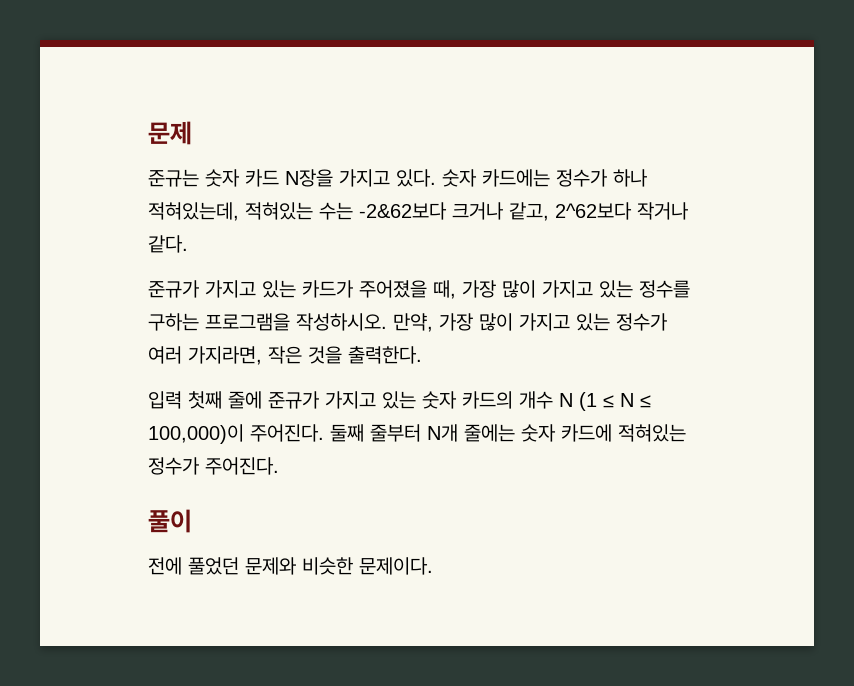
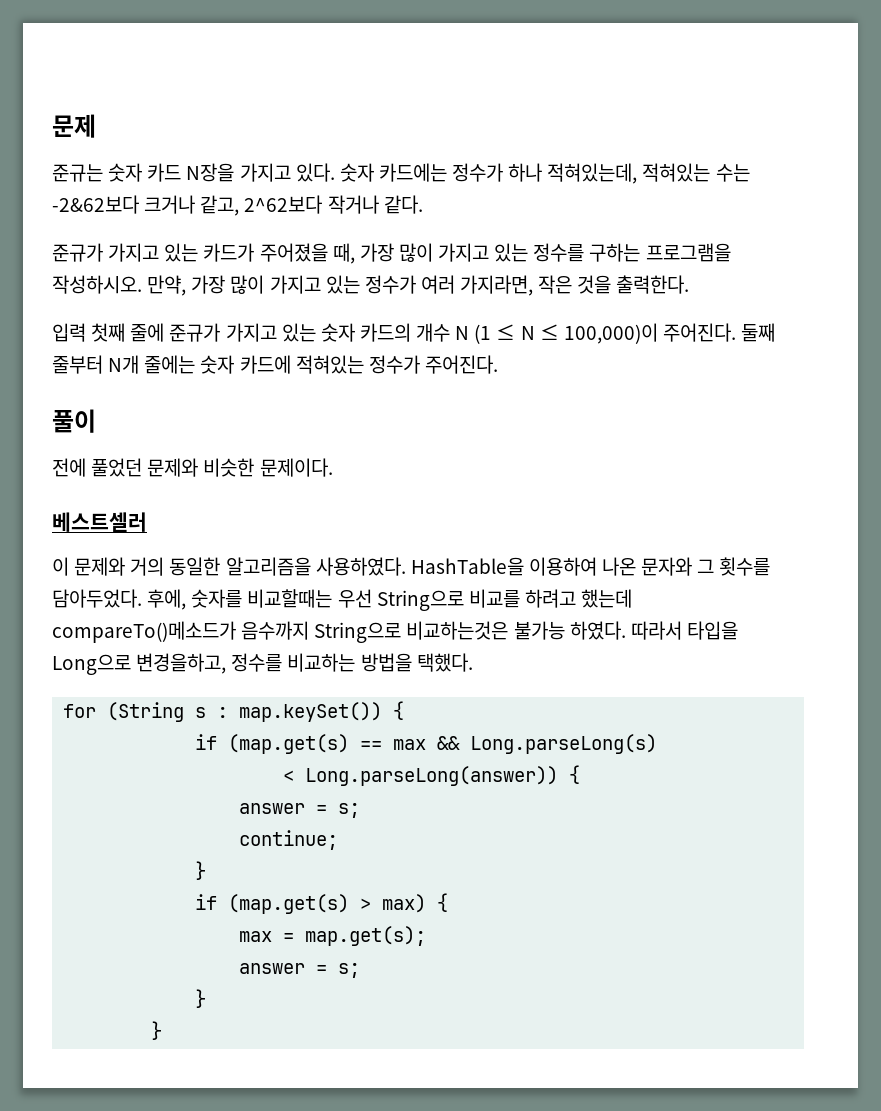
+ 베스트셀러
+ 이 문제와 거의 동일한 알고리즘을 사용하였다. HashTable을 이용하여 나온 문자와 그 횟수를 담아두었다. 후에, 숫자를 비교할때는 우선 String으로 비교를 하려고 했는데 compareTo()메소드가 음수까지 String으로 비교하는것은 불가능 하였다. 따라서 타입을 Long으로 변경을하고, 정수를 비교하는 방법을 택했다.
+ for (String s : map.keySet()) {
+ if (map.get(s) == max && Long.parseLong(s)
+ < Long.parseLong(answer)) {
+ answer = s;
+ continue;
+ }
+ if (map.get(s) > max) {
+ max = map.get(s);
+ answer = s;
+ }
+ }

